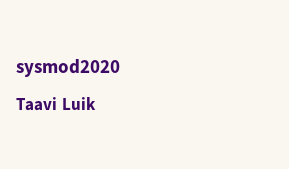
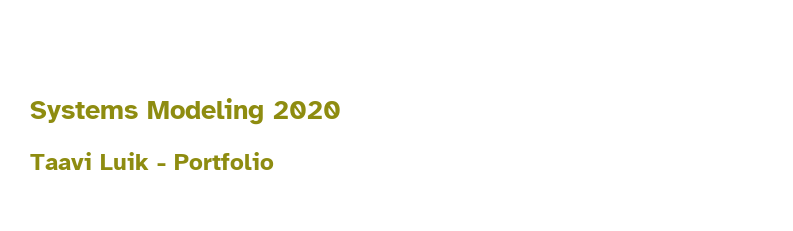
- sysmod2020
+ Systems Modeling 2020
- Taavi Luik
+ Taavi Luik - Portfolio

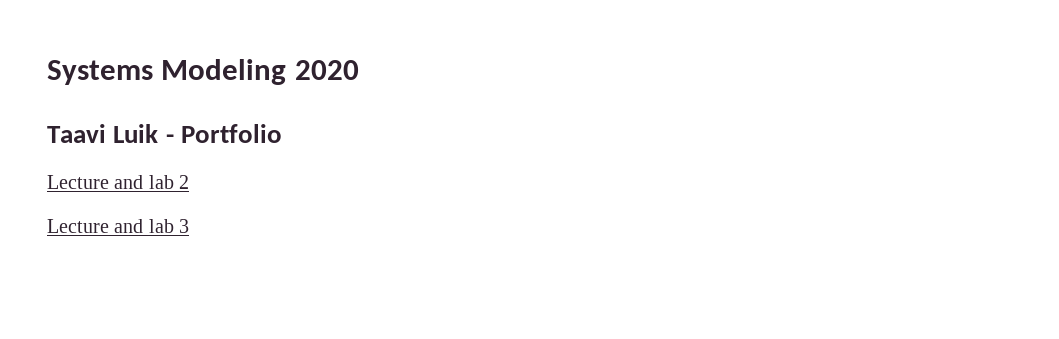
+ Lecture and lab 2
+ Lecture and lab 3

